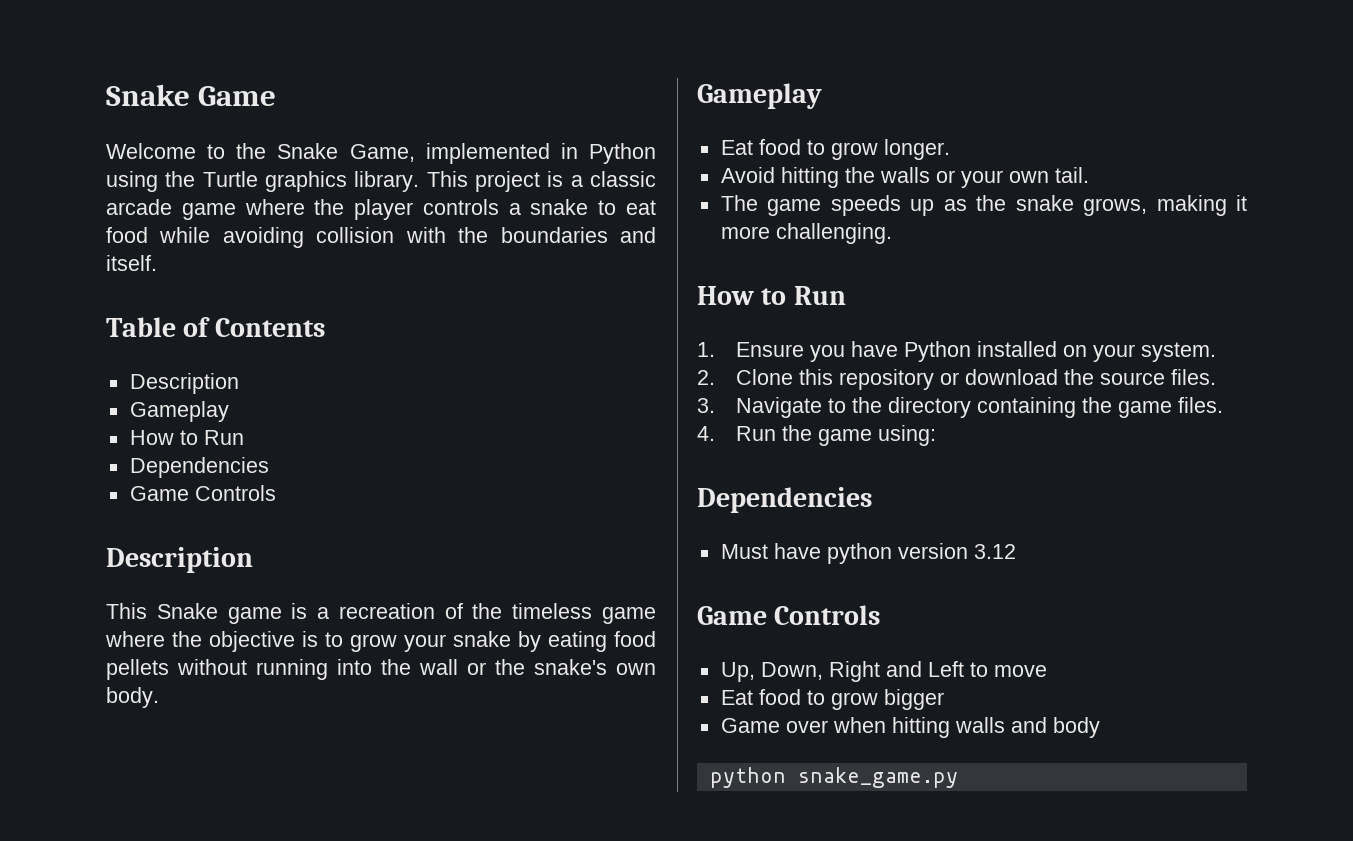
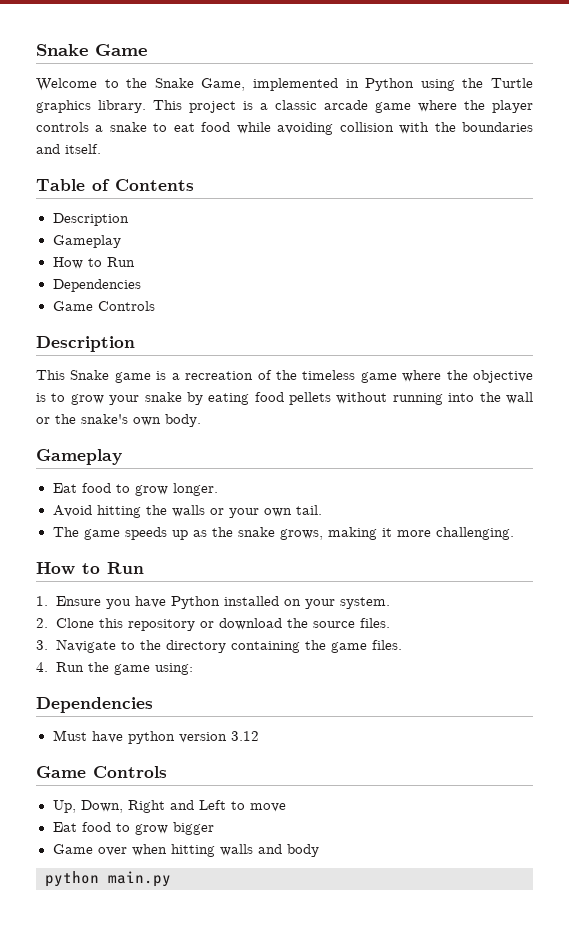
- python snake_game.py
+ python main.py

